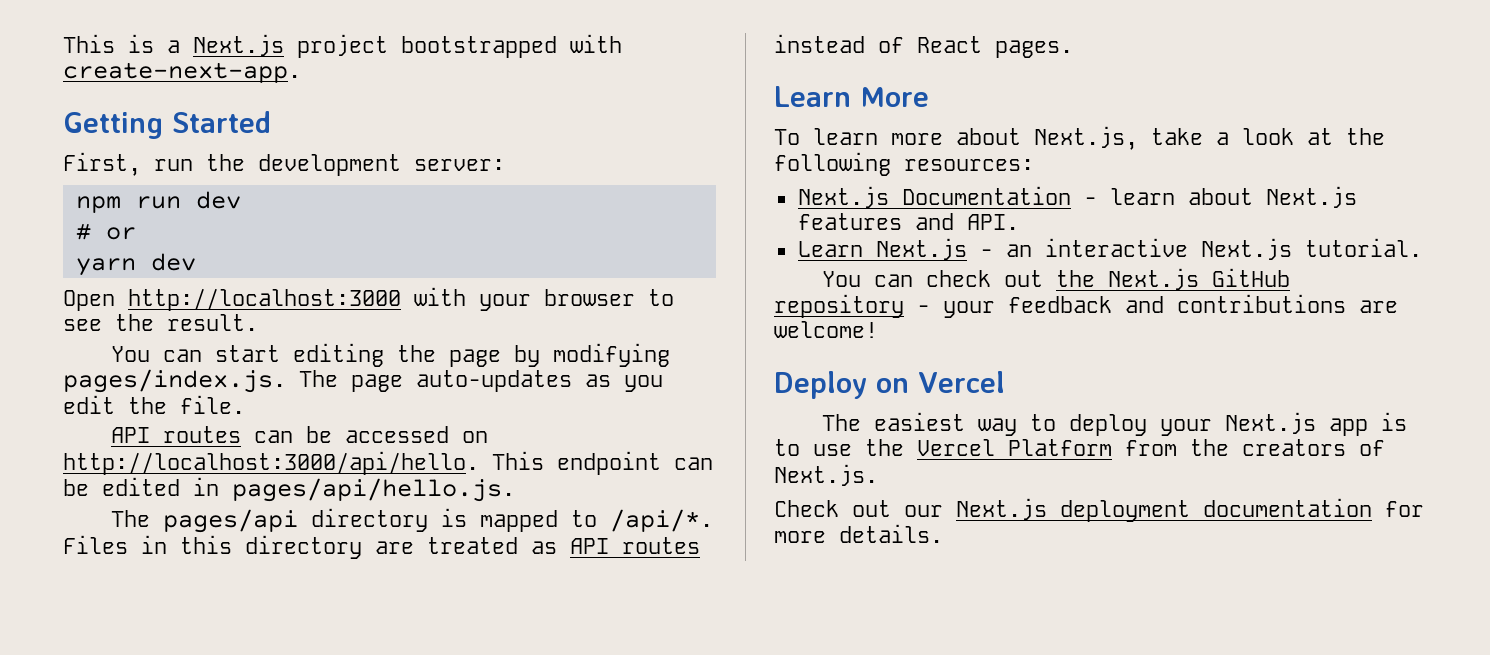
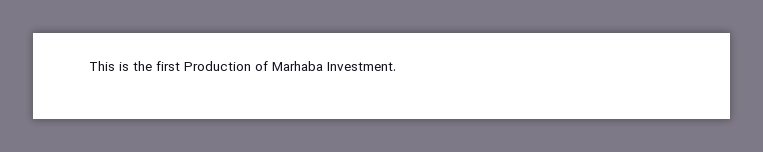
- This is a Next.js project bootstrapped with create-next-app.
- Getting Started
- First, run the development server:
- npm run dev
- # or
- yarn dev
- Open http://localhost:3000 with your browser to see the result.
- You can start editing the page by modifying pages/index.js. The page auto-updates as you edit the file.
- API routes can be accessed on http://localhost:3000/api/hello. This endpoint can be edited in pages/api/hello.js.
- The pages/api directory is mapped to /api/*. Files in this directory are treated as API routes instead of React pages.
- Learn More
- To learn more about Next.js, take a look at the following resources:
- Next.js Documentation - learn about Next.js features and API.
- Learn Next.js - an interactive Next.js tutorial.
- You can check out the Next.js GitHub repository - your feedback and contributions are welcome!
- Deploy on Vercel
- The easiest way to deploy your Next.js app is to use the Vercel Platform from the creators of Next.js.
- Check out our Next.js deployment documentation for more details.
+ This is the first Production of Marhaba Investment.

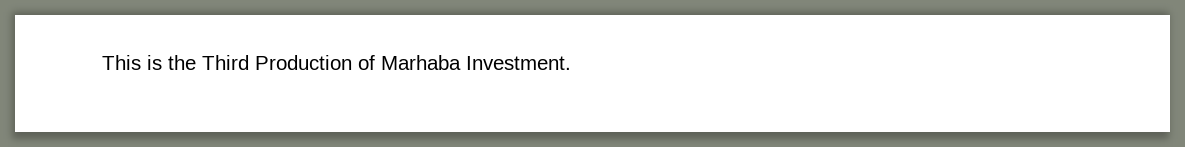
- This is the first Production of Marhaba Investment.
+ This is the Third Production of Marhaba Investment.

